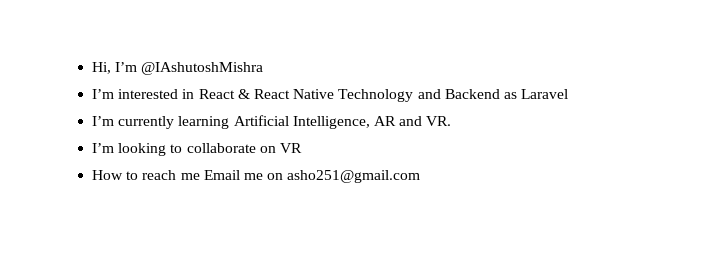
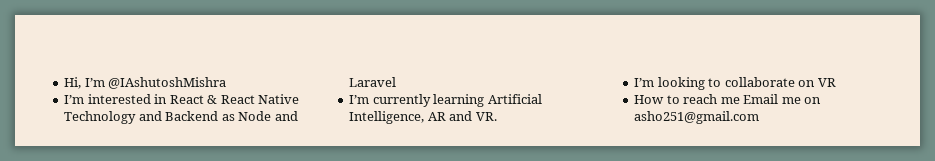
- I’m interested in React & React Native Technology and Backend as Laravel
+ I’m interested in React & React Native Technology and Backend as Node and Laravel

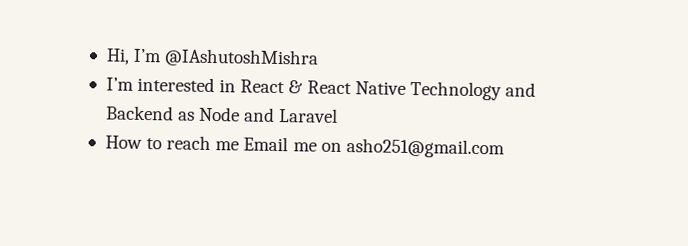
- I’m currently learning Artificial Intelligence, AR and VR.
- I’m looking to collaborate on VR

